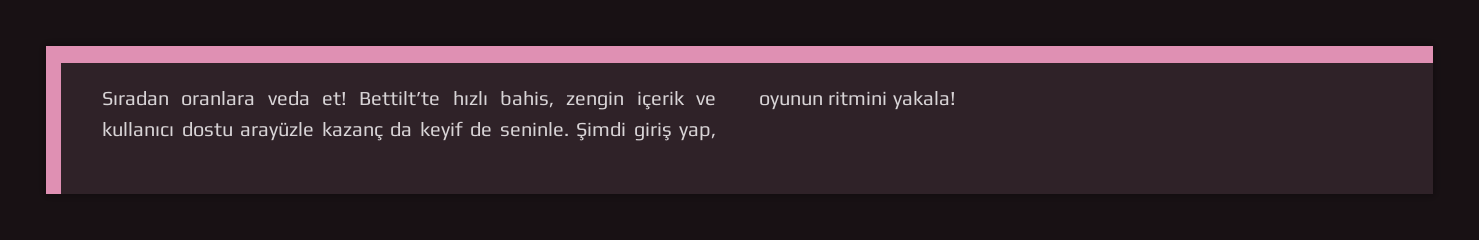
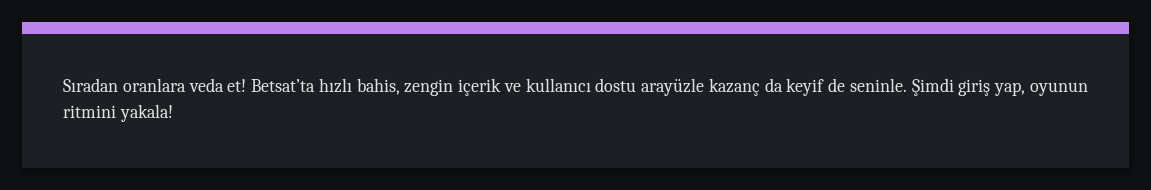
- Bettilt’te hızlı bahis, zengin içerik ve kullanıcı dostu arayüzle kazanç da keyif de seninle.
+ Betsat’ta hızlı bahis, zengin içerik ve kullanıcı dostu arayüzle kazanç da keyif de seninle.

